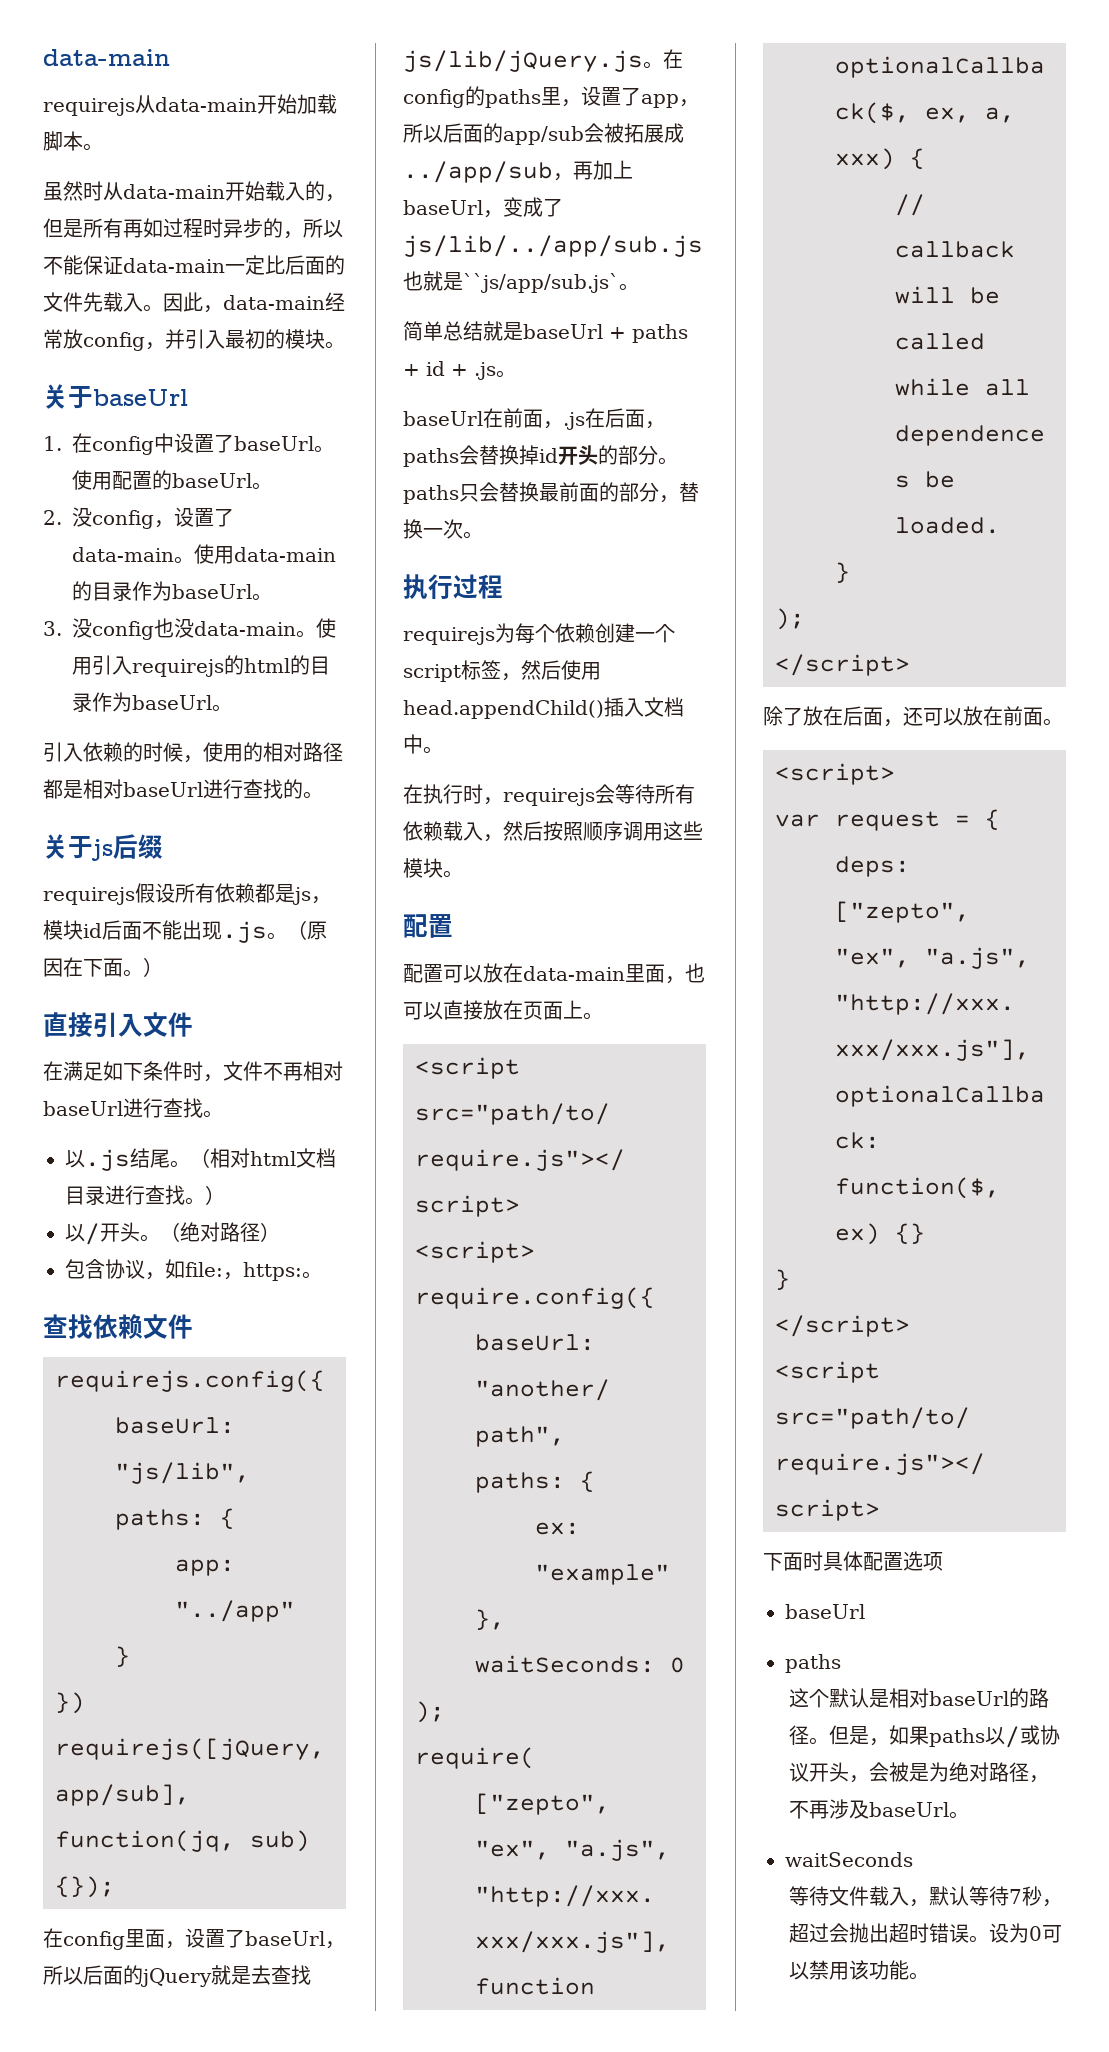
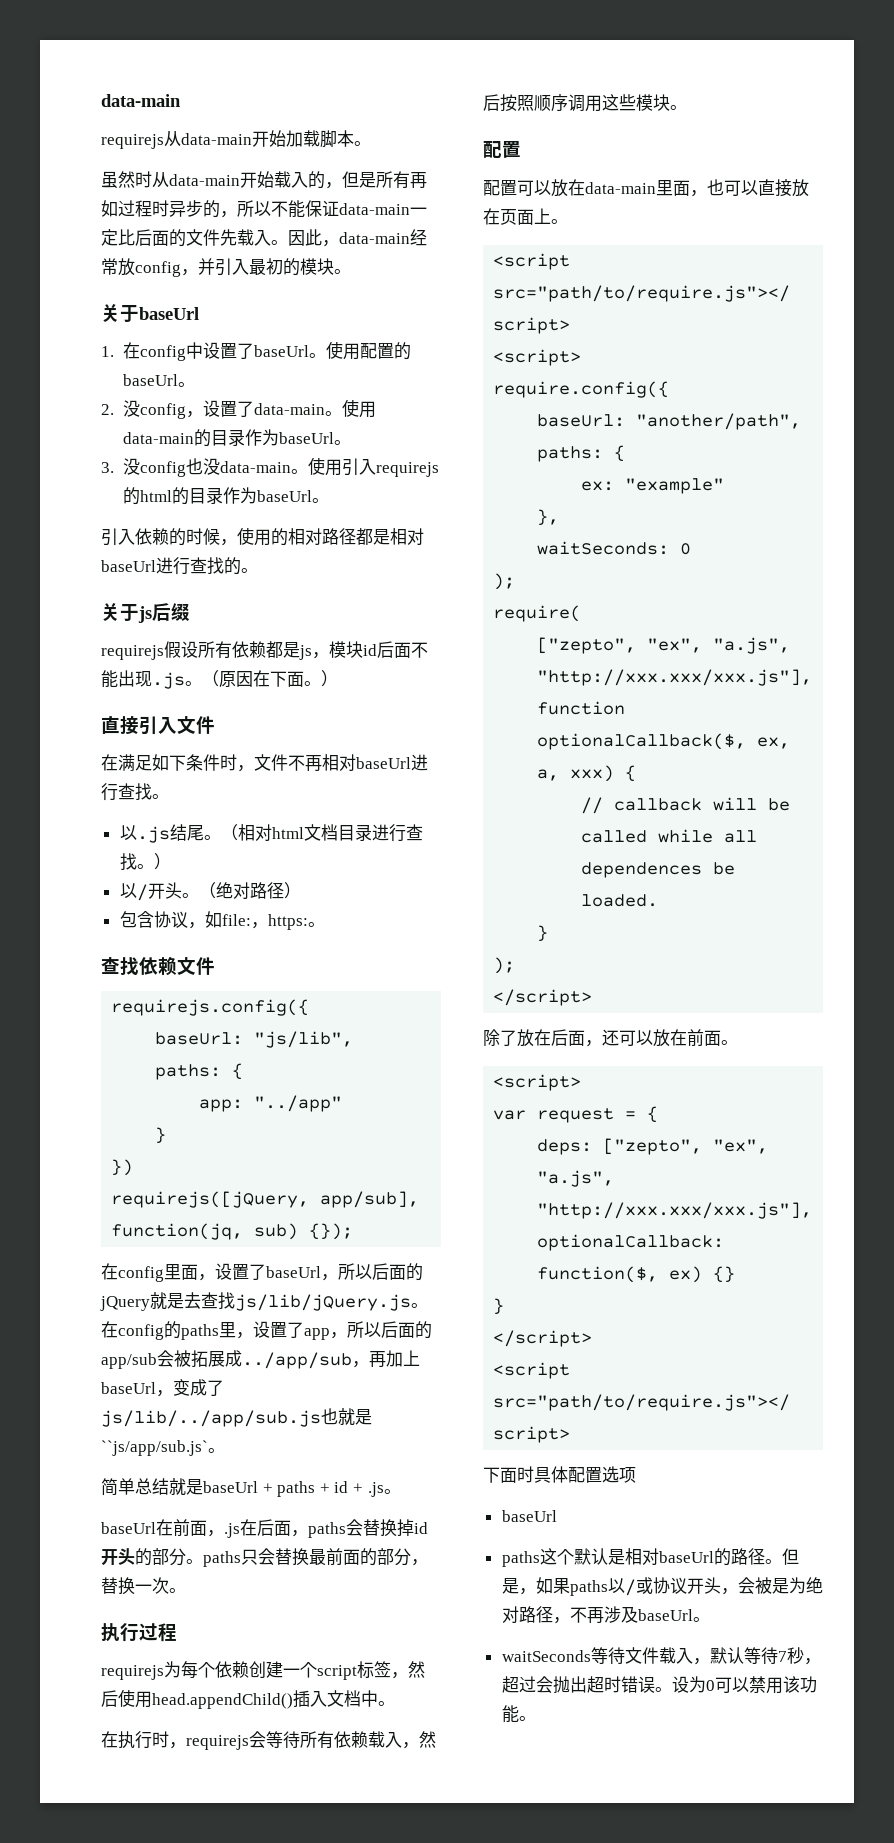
  下面时具体配置选项
  baseUrl
- paths
- 这个默认是相对baseUrl的路径。
+ paths这个默认是相对baseUrl的路径。
- waitSeconds
- 等待文件载入，默认等待7秒，超过会抛出超时错误。
+ waitSeconds等待文件载入，默认等待7秒，超过会抛出超时错误。

